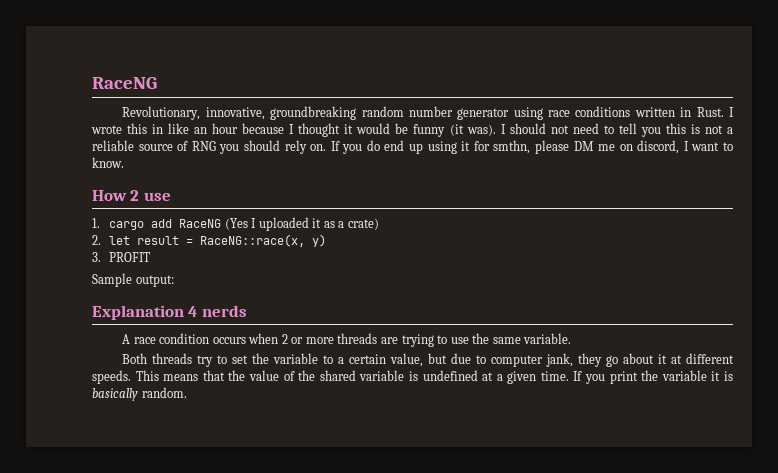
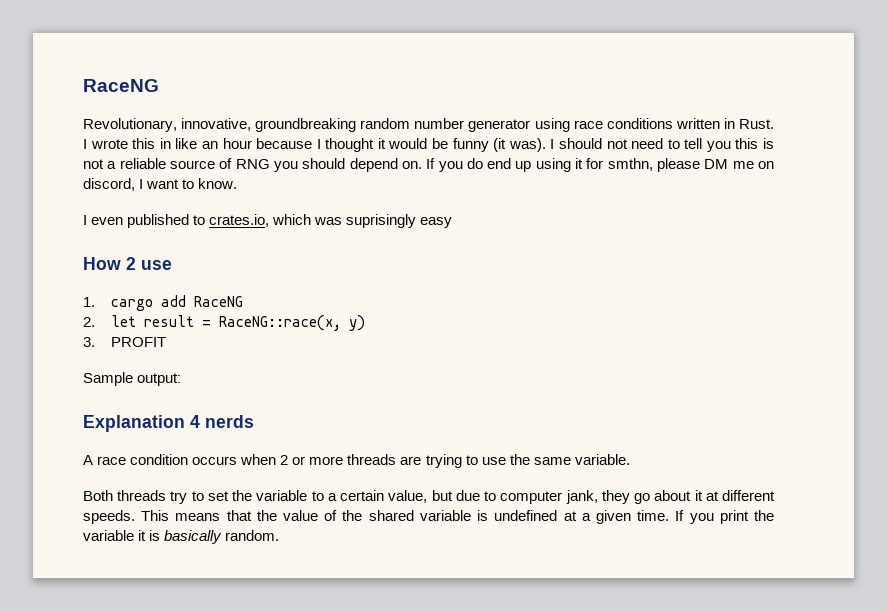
- I should not need to tell you this is not a reliable source of RNG you should rely on.
+ I should not need to tell you this is not a reliable source of RNG you should depend on.
+ I even published to crates.io, which was suprisingly easy
- 1. cargo add RaceNG (Yes I uploaded it as a crate)
+ 1. cargo add RaceNG

